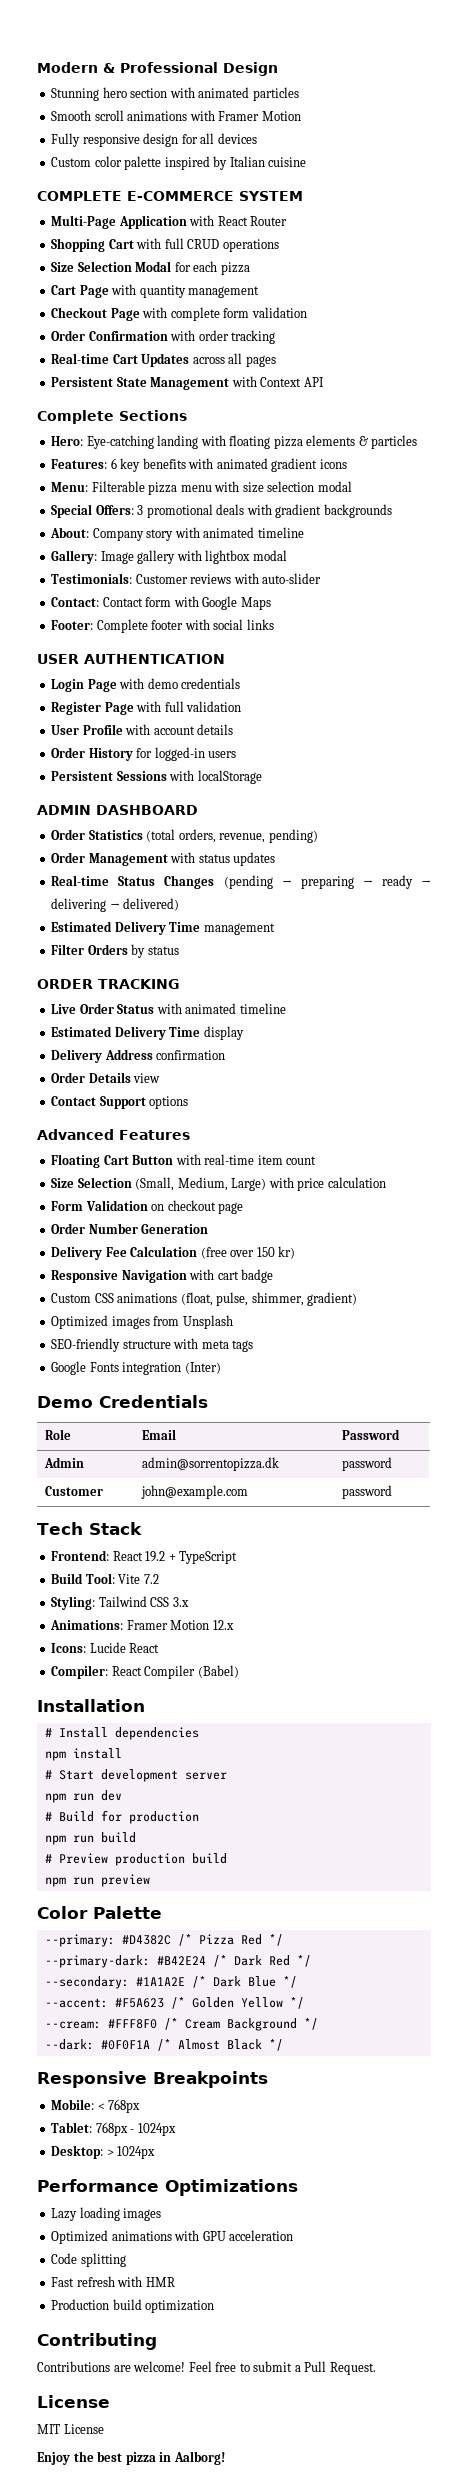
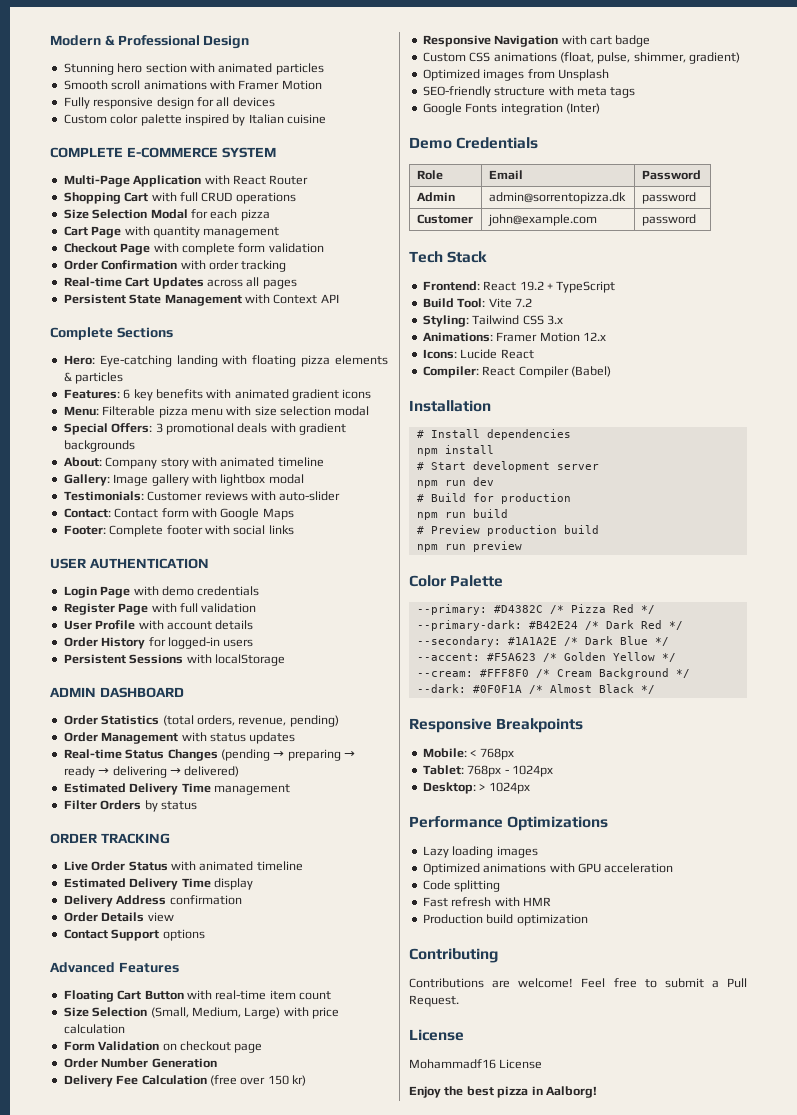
- MIT License
+ Mohammadf16 License

